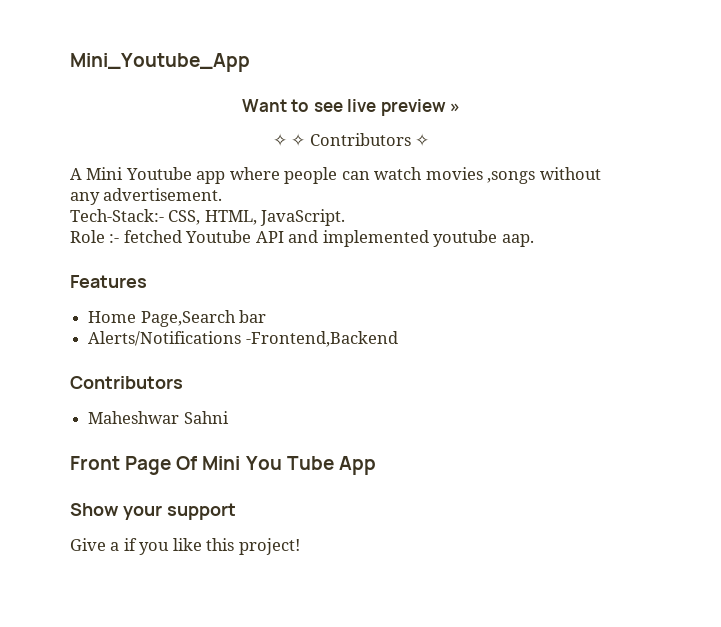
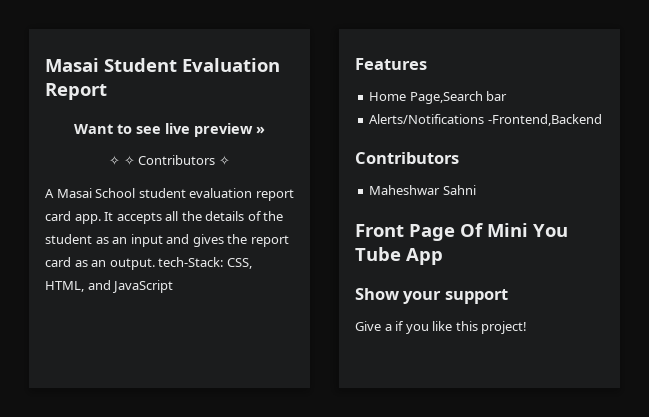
- Mini_Youtube_App
+ Masai Student Evaluation Report
- A Mini Youtube app where people can watch movies ,songs without any advertisement.
- Tech-Stack:- CSS, HTML, JavaScript.
- Role :- fetched Youtube API and implemented youtube aap.
+ A Masai School student evaluation report card app. It accepts all the details of the student as an input and gives the report card as an output. tech-Stack: CSS, HTML, and JavaScript

